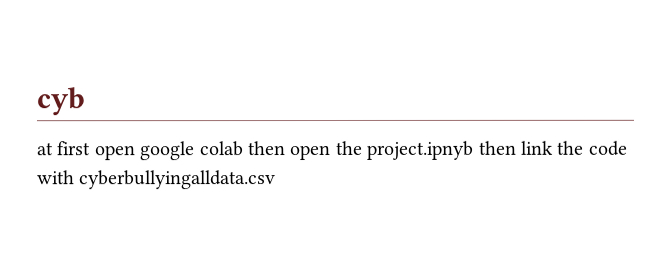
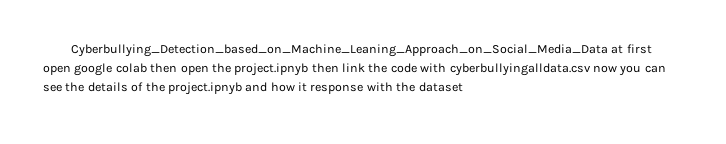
- cyb
- at first open google colab then open the project.ipnyb then link the code with cyberbullyingalldata.csv
+ Cyberbullying_Detection_based_on_Machine_Leaning_Approach_on_Social_Media_Data at first open google colab then open the project.ipnyb then link the code with cyberbullyingalldata.csv now you can see the details of the project.ipnyb and how it response with the dataset

